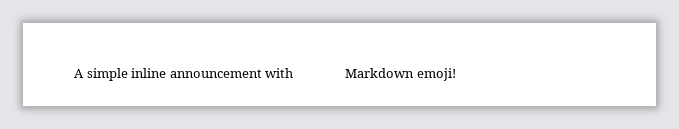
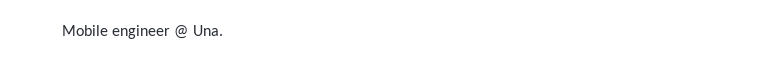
- A simple inline announcement with Markdown emoji!
+ Mobile engineer @ Una.

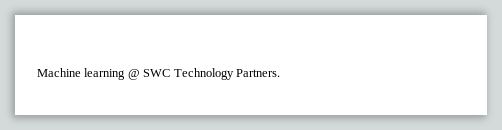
- Mobile engineer @ Una.
+ Machine learning @ SWC Technology Partners.

